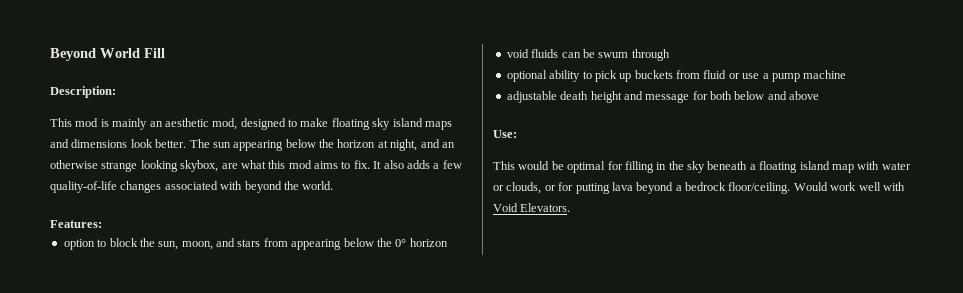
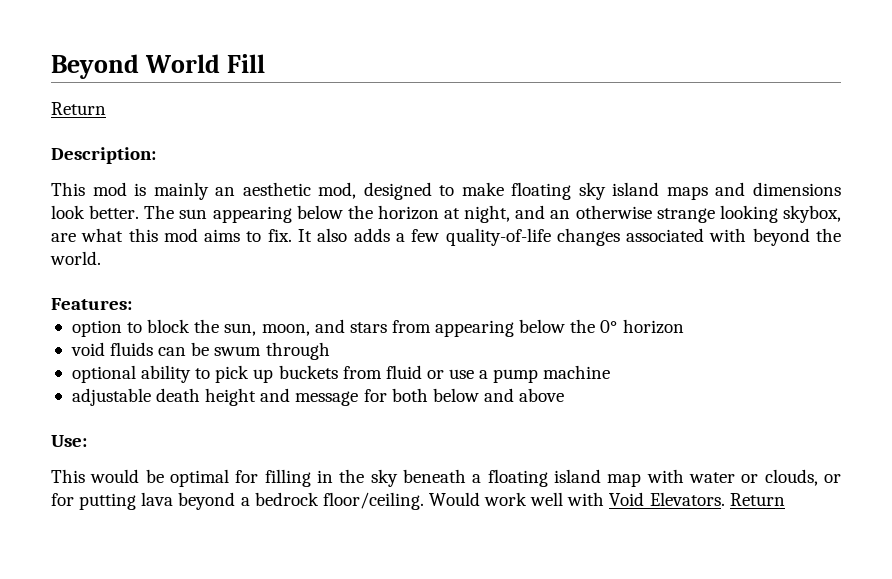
  Beyond World Fill
+ Return
- Would work well with Void Elevators.
+ Would work well with Void Elevators. Return

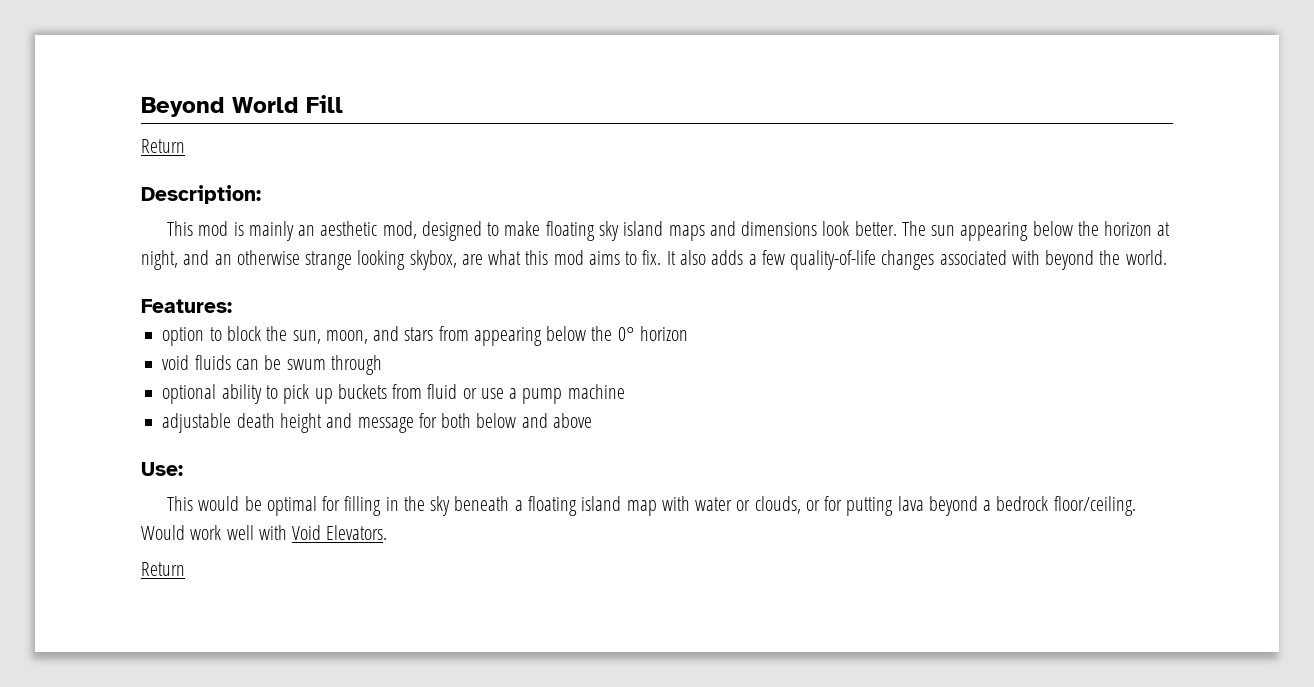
- Would work well with Void Elevators. Return
+ Would work well with Void Elevators.
+ Return

